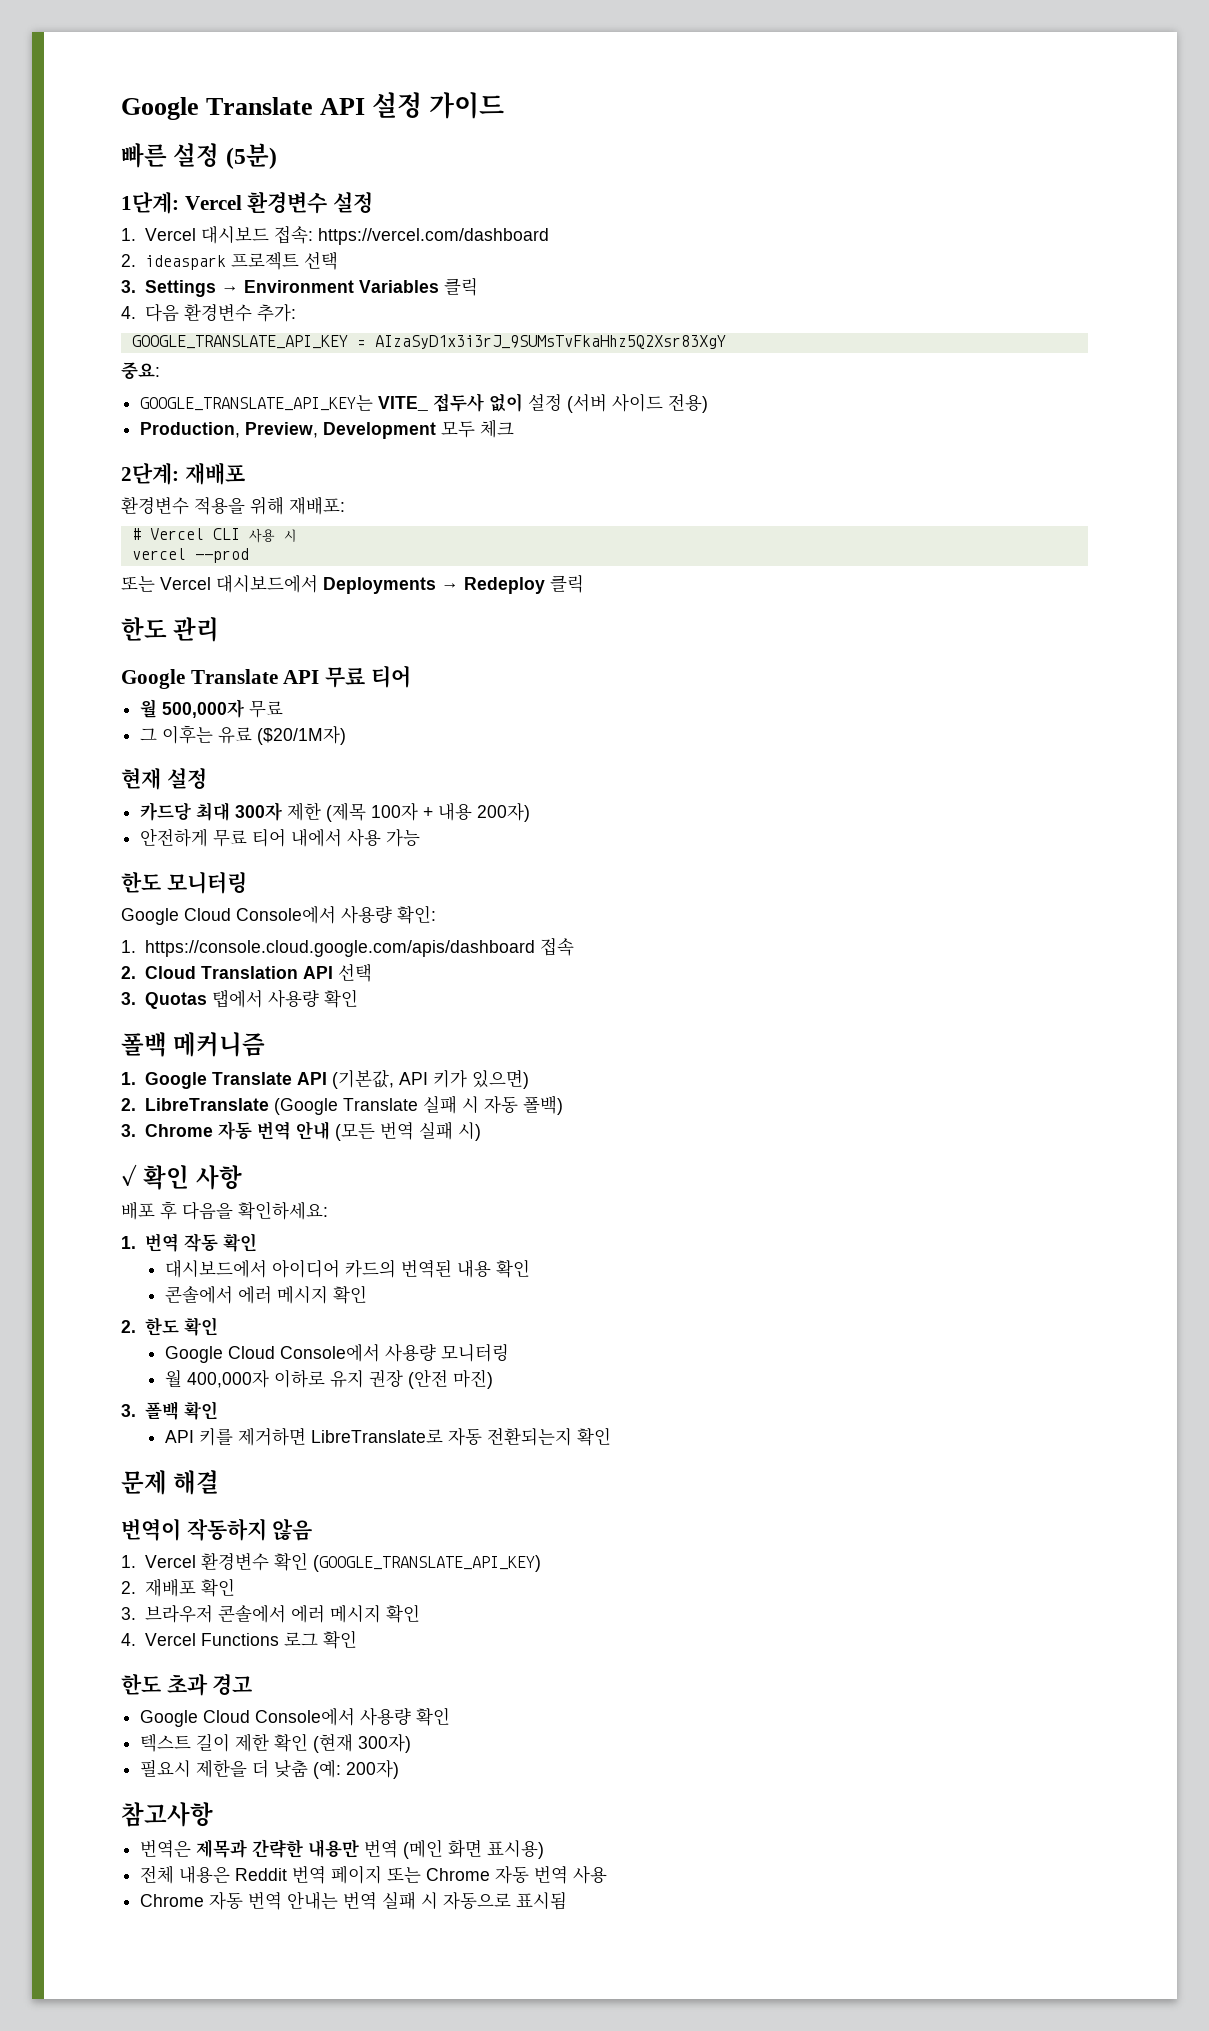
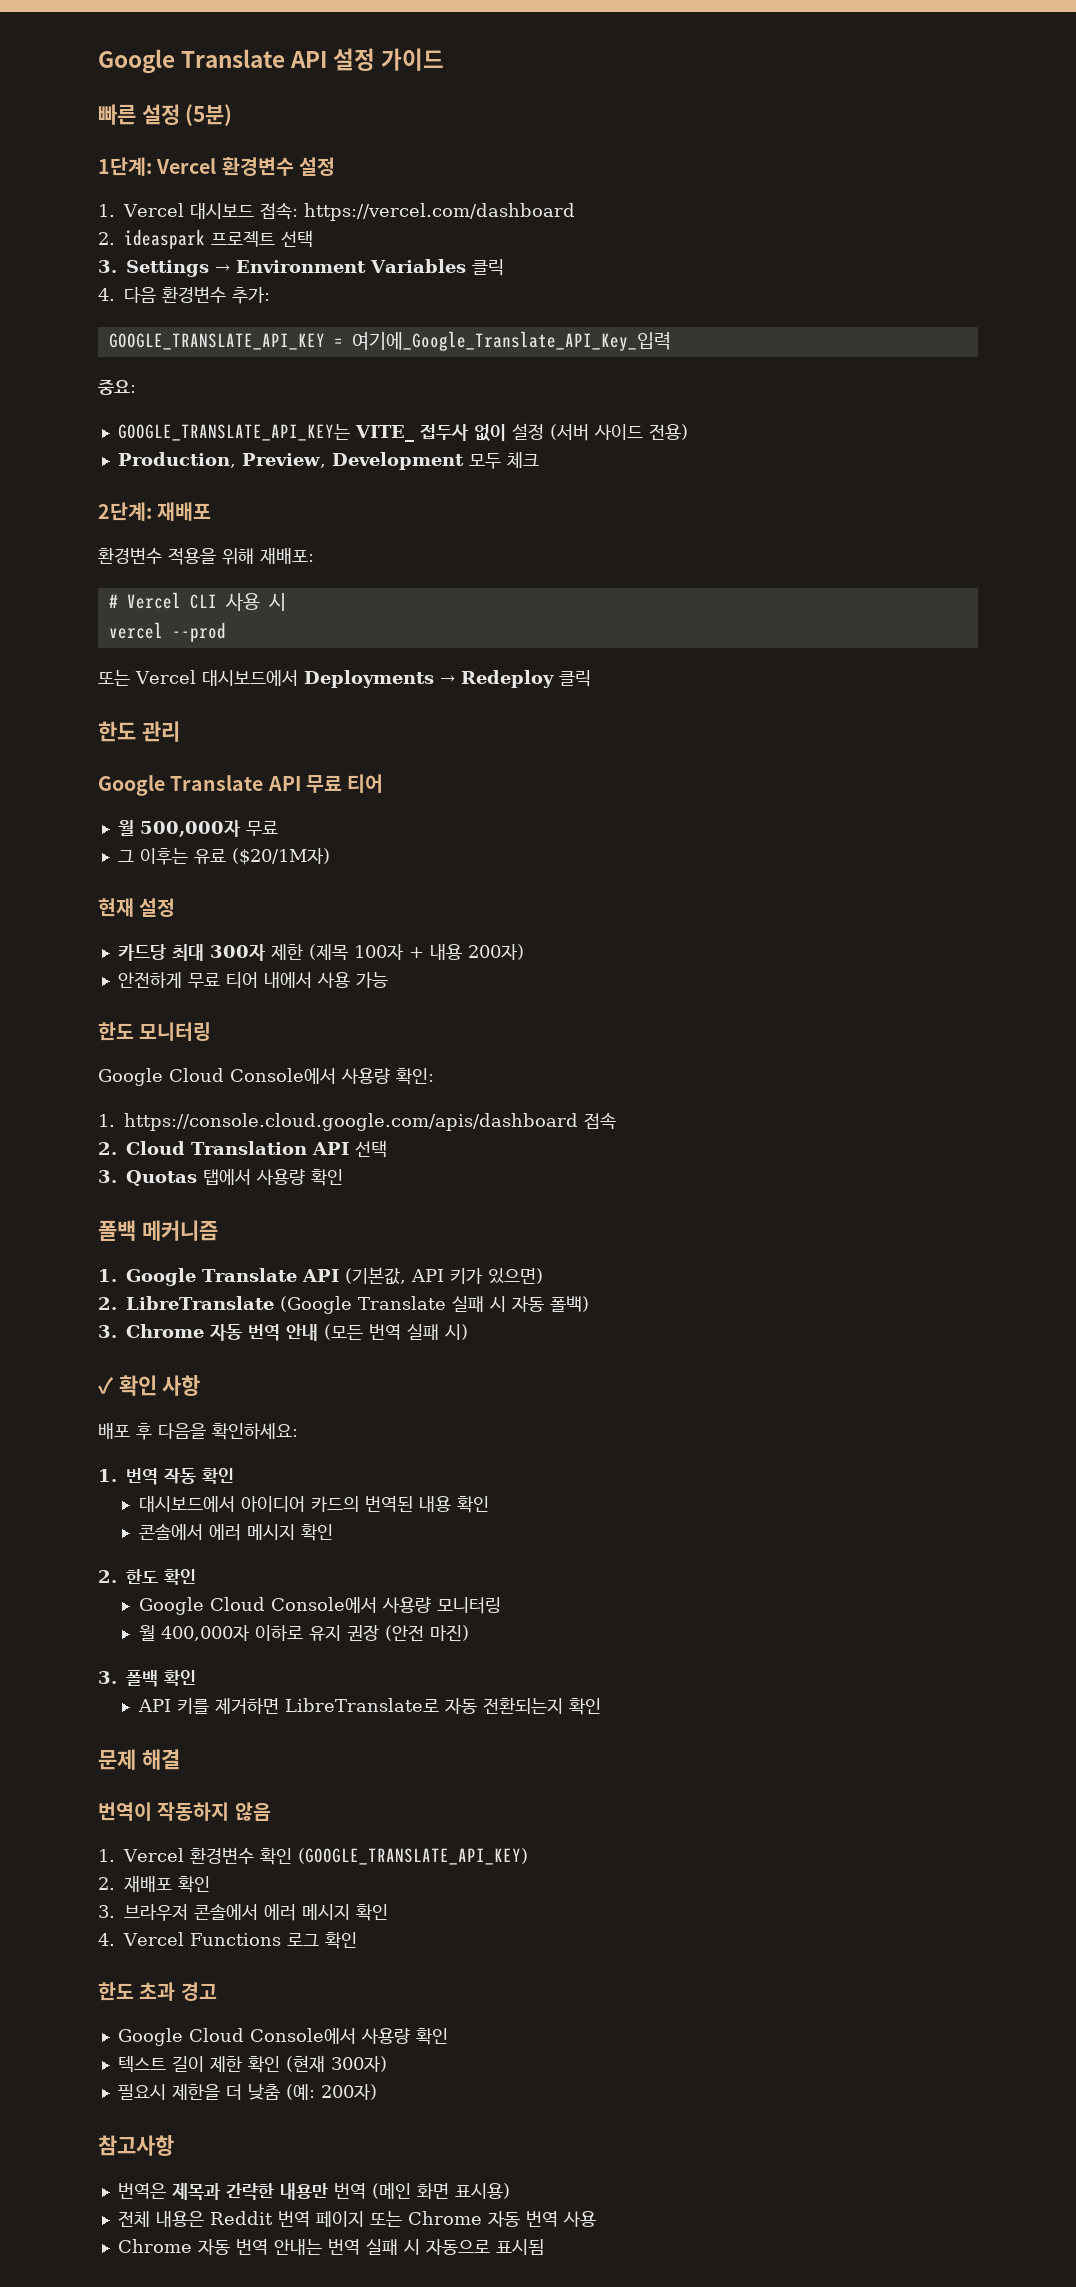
- GOOGLE_TRANSLATE_API_KEY = AIzaSyD1x3i3rJ_9SUMsTvFkaHhz5Q2Xsr83XgY
+ GOOGLE_TRANSLATE_API_KEY = 여기에_Google_Translate_API_Key_입력

